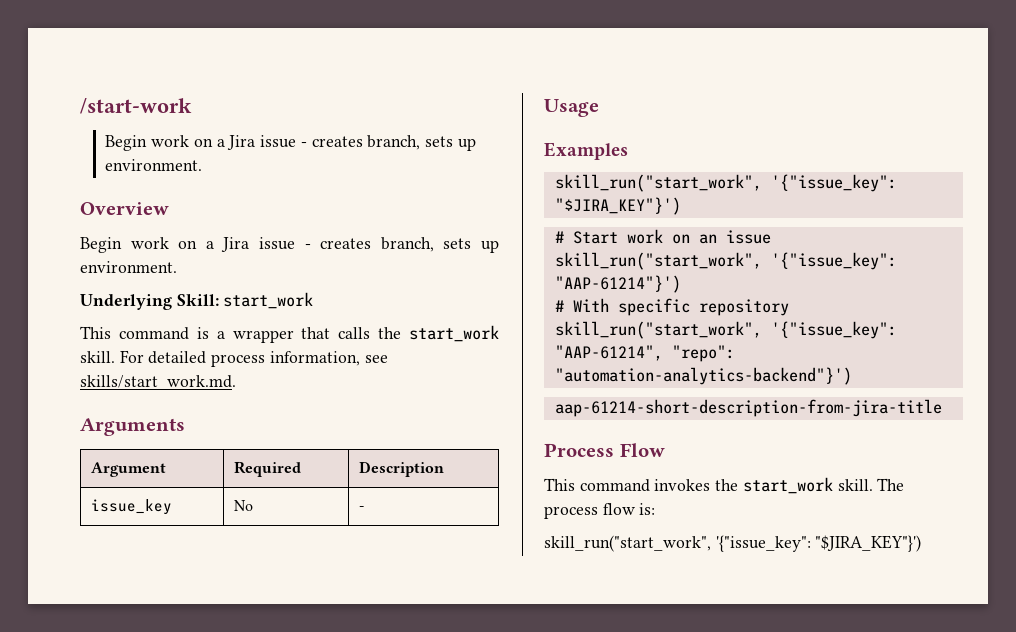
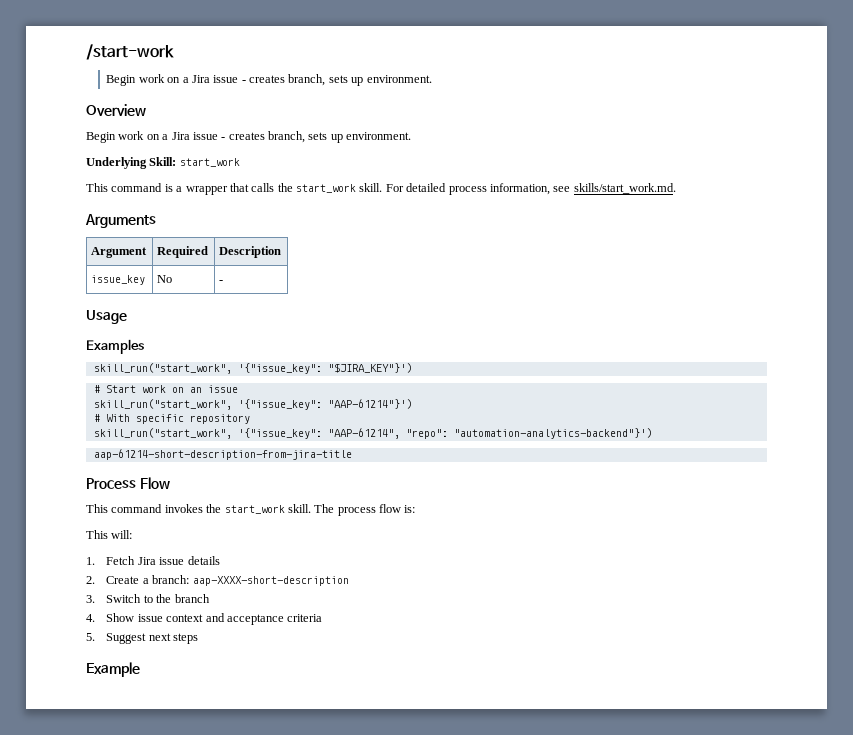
  The process flow is:
- skill_run("start_work", '{"issue_key": "$JIRA_KEY"}')
+ This will:
+ 1. Fetch Jira issue details
+ 2. Create a branch: aap-XXXX-short-description
+ 3. Switch to the branch
+ 4. Show issue context and acceptance criteria
+ 5. Suggest next steps
+ Example

